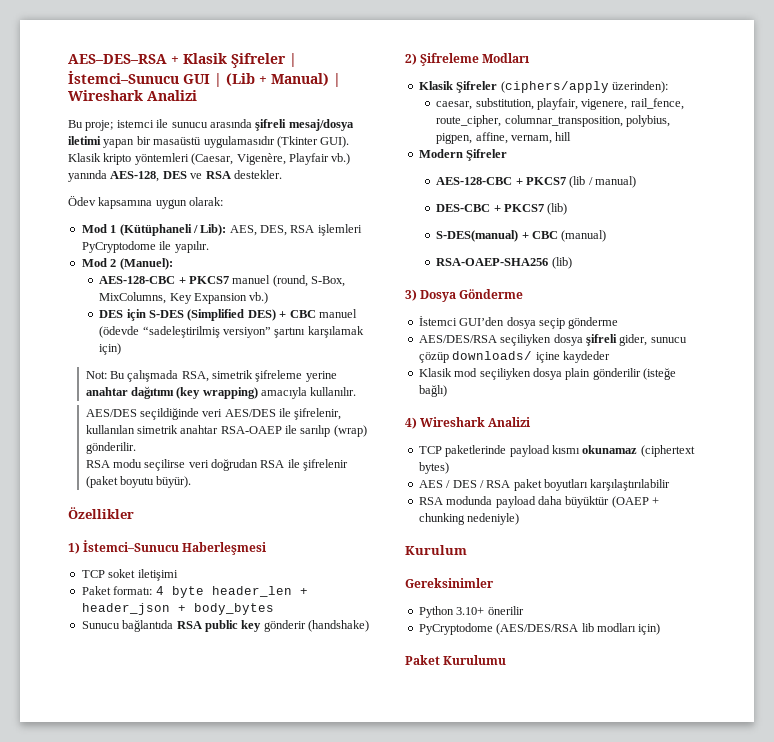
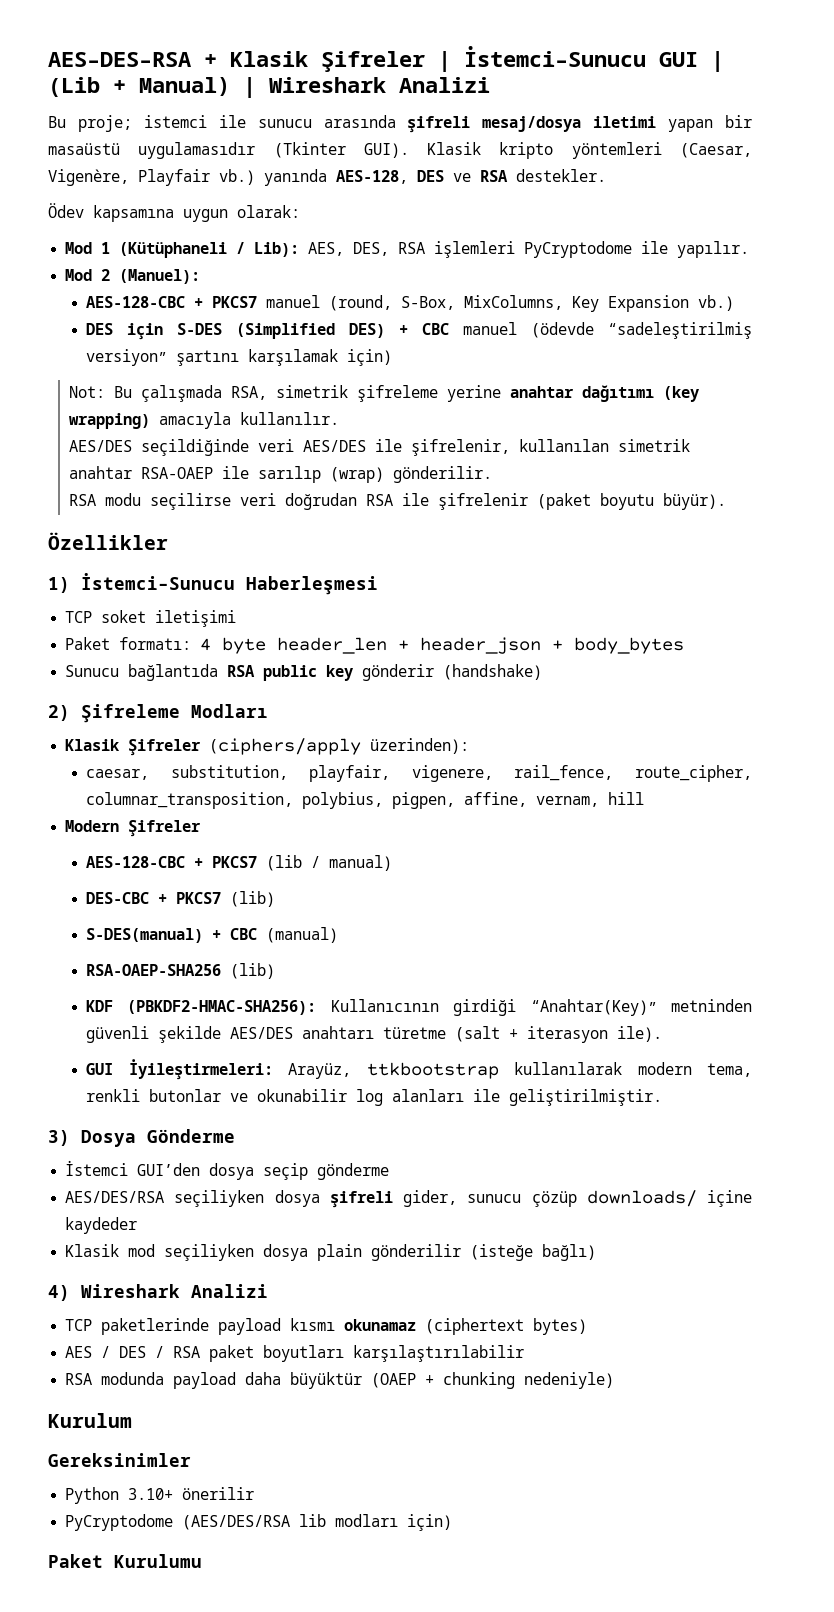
+ KDF (PBKDF2-HMAC-SHA256): Kullanıcının girdiği “Anahtar(Key)” metninden güvenli şekilde AES/DES anahtarı türetme (salt + iterasyon ile).
+ GUI İyileştirmeleri: Arayüz, ttkbootstrap kullanılarak modern tema, renkli butonlar ve okunabilir log alanları ile geliştirilmiştir.

